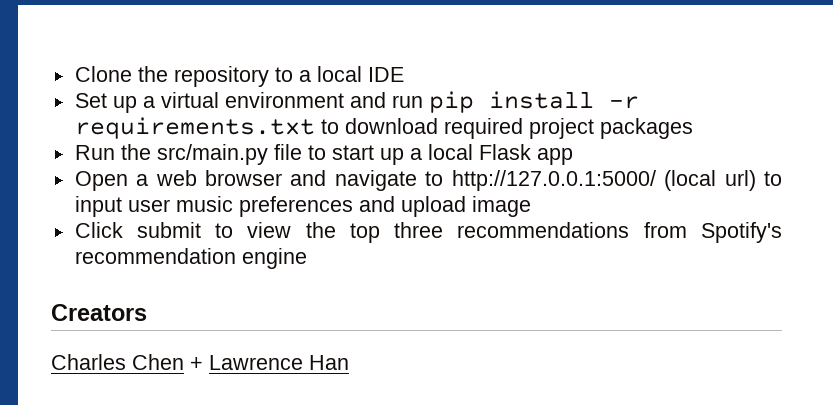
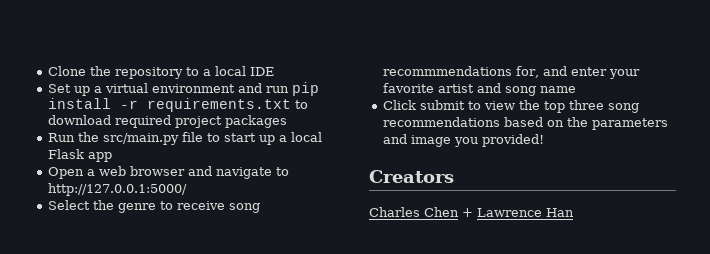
- Open a web browser and navigate to http://127.0.0.1:5000/ (local url) to input user music preferences and upload image
+ Open a web browser and navigate to http://127.0.0.1:5000/
+ Select the genre to receive song recommmendations for, and enter your favorite artist and song name
- Click submit to view the top three recommendations from Spotify's recommendation engine
+ Click submit to view the top three song recommendations based on the parameters and image you provided!

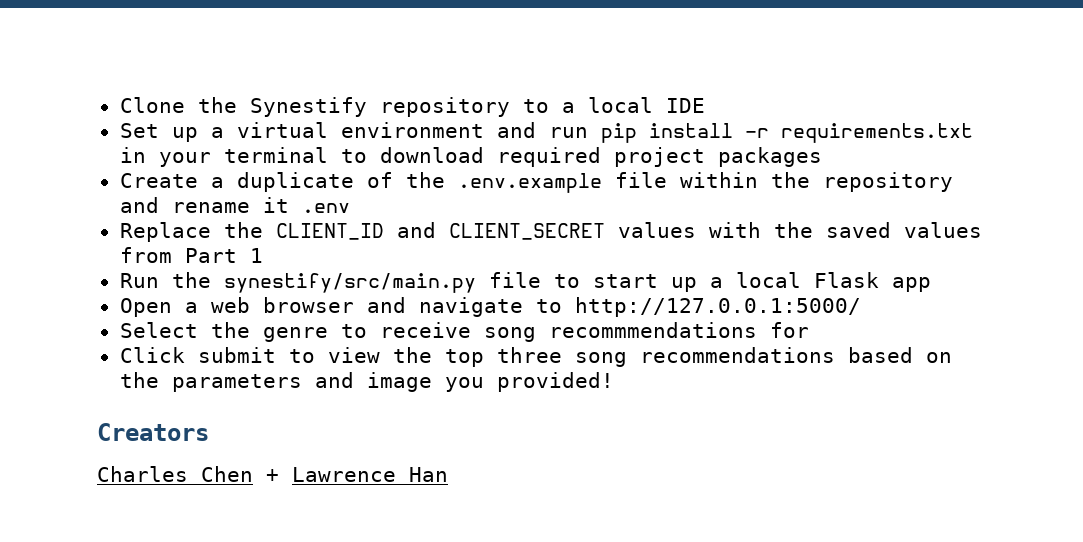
- Clone the repository to a local IDE
+ Clone the Synestify repository to a local IDE
- Set up a virtual environment and run pip install -r requirements.txt to download required project packages
+ Set up a virtual environment and run pip install -r requirements.txt in your terminal to download required project packages
+ Create a duplicate of the .env.example file within the repository and rename it .env
+ Replace the CLIENT_ID and CLIENT_SECRET values with the saved values from Part 1
- Run the src/main.py file to start up a local Flask app
+ Run the synestify/src/main.py file to start up a local Flask app
- Select the genre to receive song recommmendations for, and enter your favorite artist and song name
+ Select the genre to receive song recommmendations for

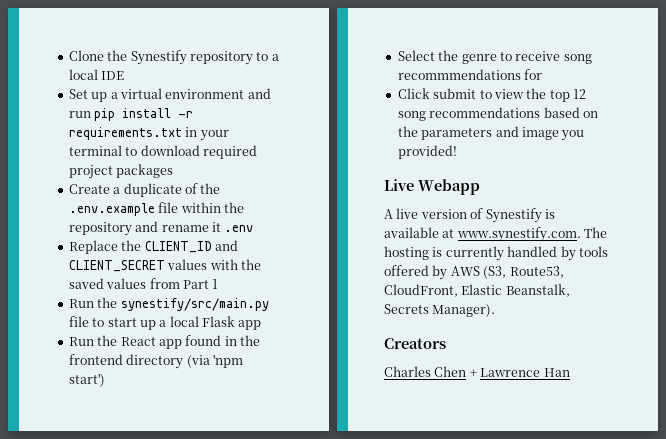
- Open a web browser and navigate to http://127.0.0.1:5000/
+ Run the React app found in the frontend directory (via 'npm start')
- Click submit to view the top three song recommendations based on the parameters and image you provided!
+ Click submit to view the top 12 song recommendations based on the parameters and image you provided!
+ Live Webapp
+ A live version of Synestify is available at www.synestify.com. The hosting is currently handled by tools offered by AWS (S3, Route53, CloudFront, Elastic Beanstalk, Secrets Manager).

